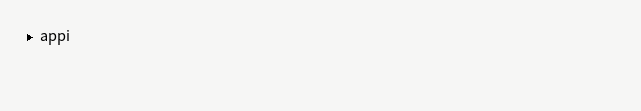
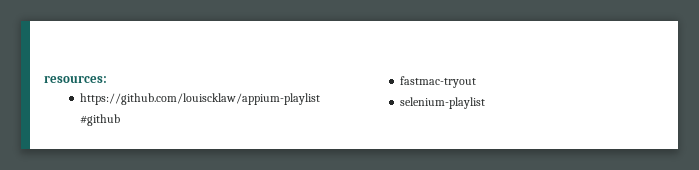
- appi
+ resources:
+ https://github.com/louiscklaw/appium-playlist #github
+ fastmac-tryout
+ selenium-playlist

